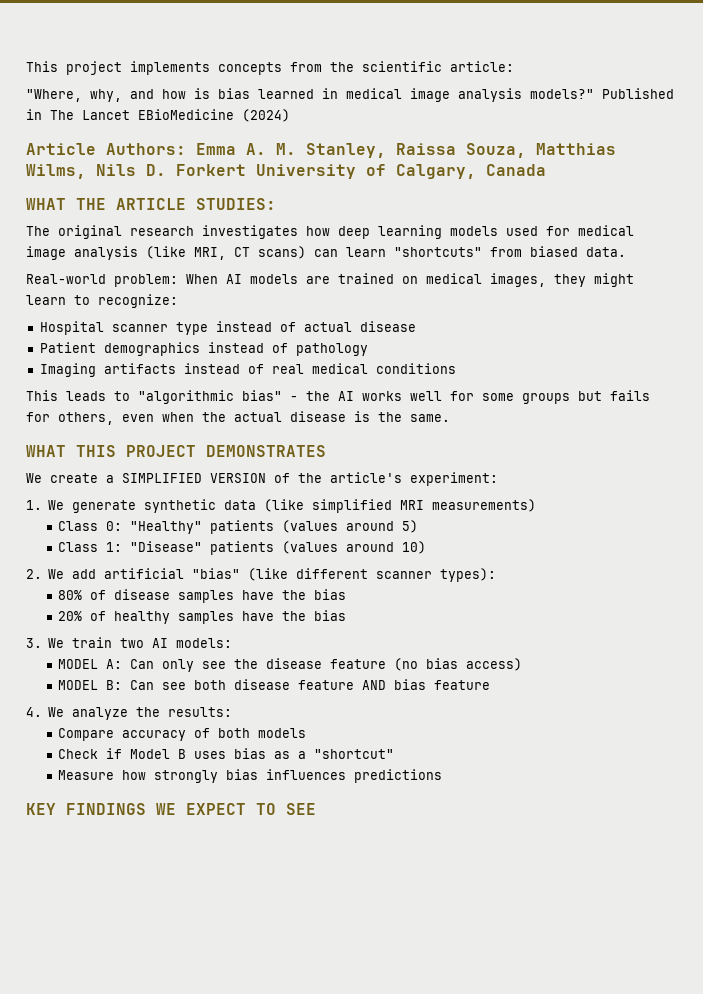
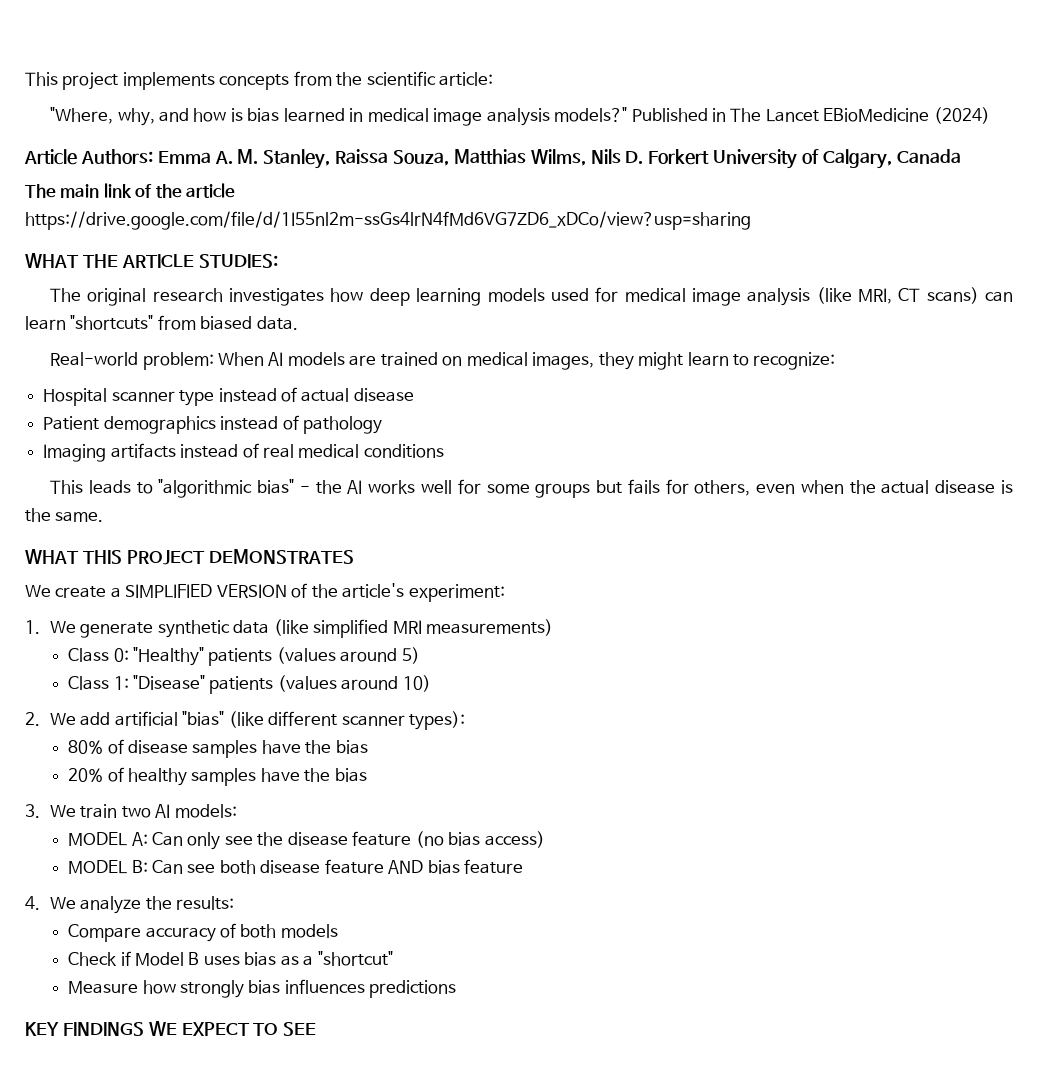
+ The main link of the article
+ https://drive.google.com/file/d/1I55nl2m-ssGs4lrN4fMd6VG7ZD6_xDCo/view?usp=sharing

